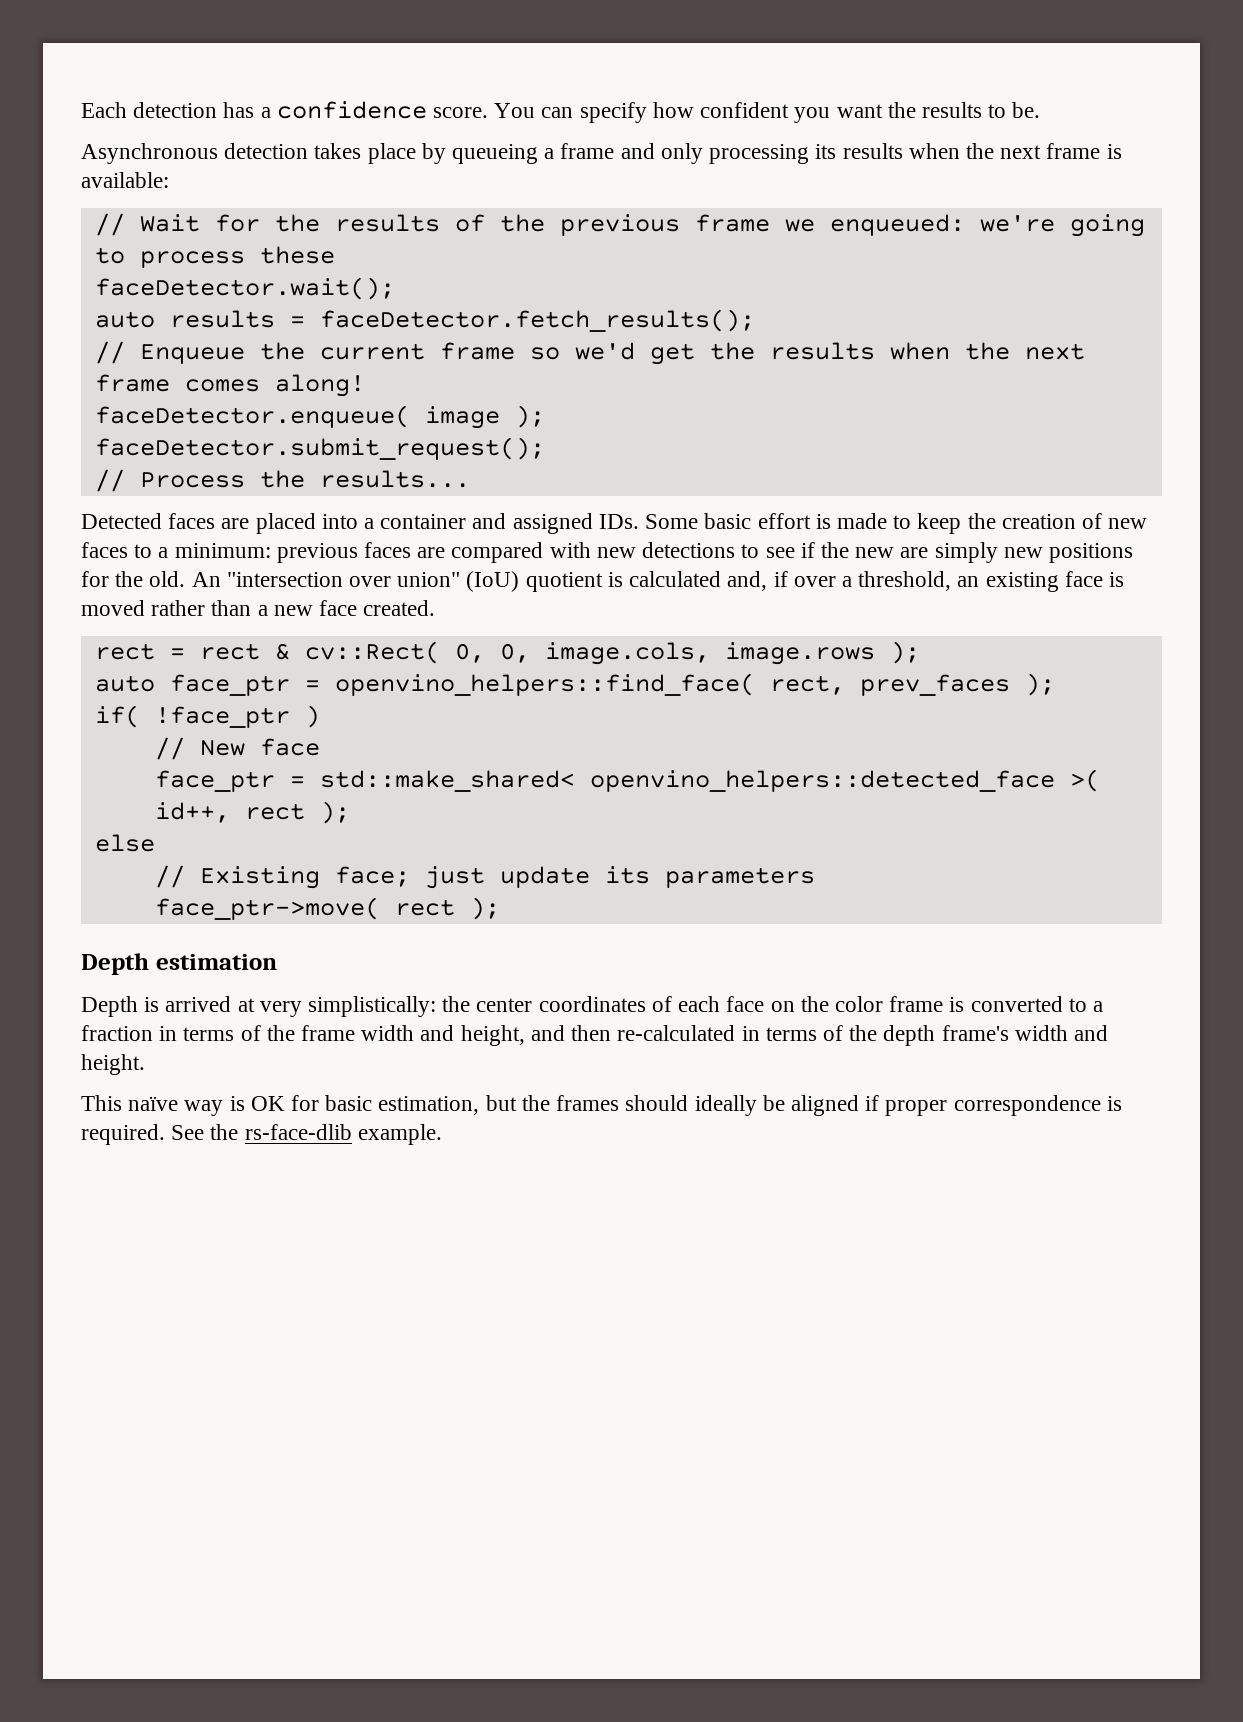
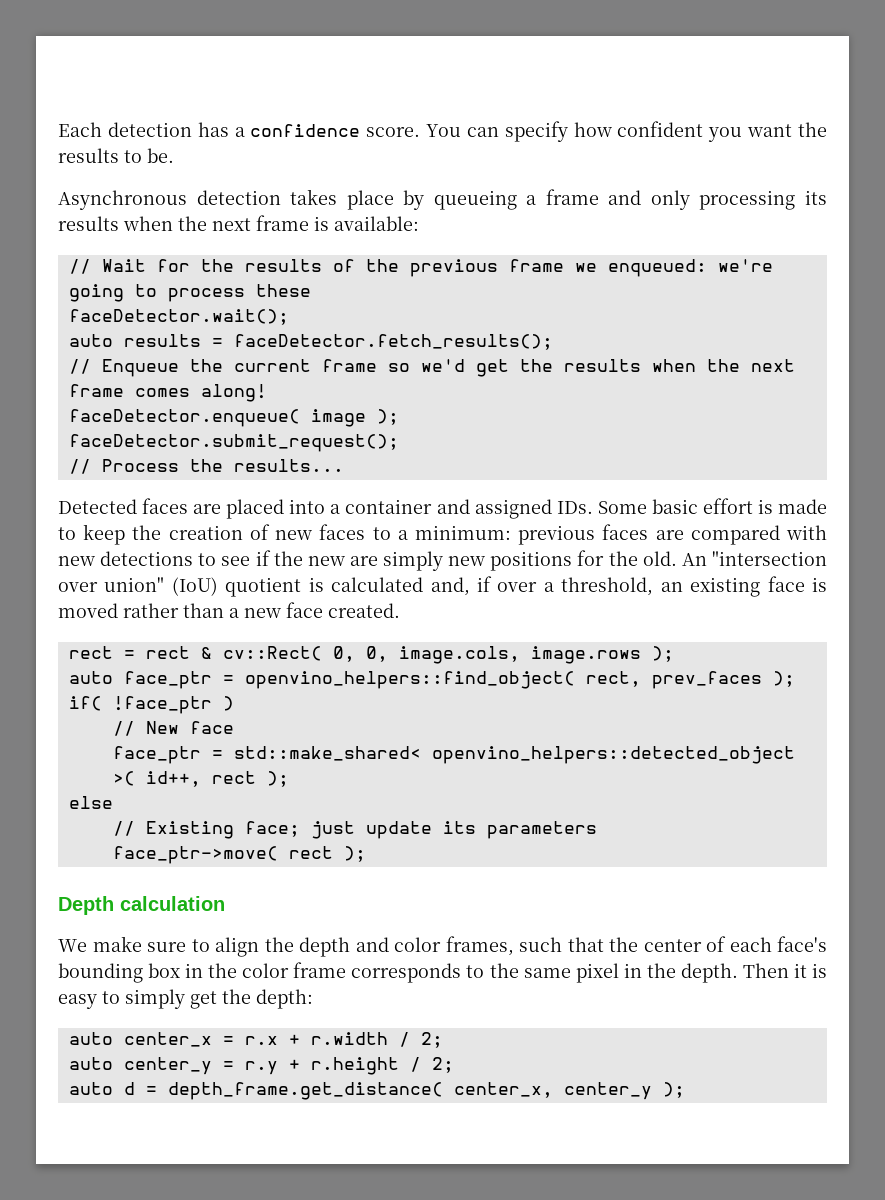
- auto face_ptr = openvino_helpers::find_face( rect, prev_faces );
+ auto face_ptr = openvino_helpers::find_object( rect, prev_faces );
- face_ptr = std::make_shared< openvino_helpers::detected_face >( id++, rect );
+ face_ptr = std::make_shared< openvino_helpers::detected_object >( id++, rect );
- Depth estimation
- Depth is arrived at very simplistically: the center coordinates of each face on the color frame is converted to a fraction in terms of the frame width and height, and then re-calculated in terms of the depth frame's width and height.
- This naïve way is OK for basic estimation, but the frames should ideally be aligned if proper correspondence is required. See the rs-face-dlib example.
+ Depth calculation
+ We make sure to align the depth and color frames, such that the center of each face's bounding box in the color frame corresponds to the same pixel in the depth. Then it is easy to simply get the depth:
+ auto center_x = r.x + r.width / 2;
+ auto center_y = r.y + r.height / 2;
+ auto d = depth_frame.get_distance( center_x, center_y );

